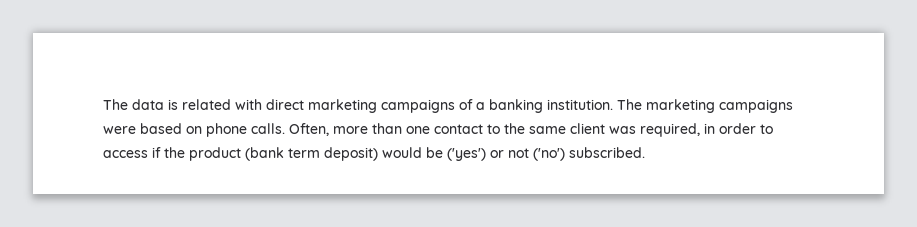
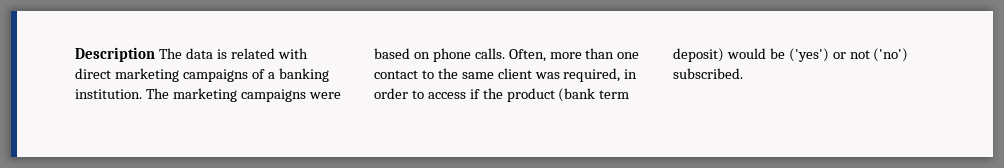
- The data is related with direct marketing campaigns of a banking institution.
+ Description The data is related with direct marketing campaigns of a banking institution.

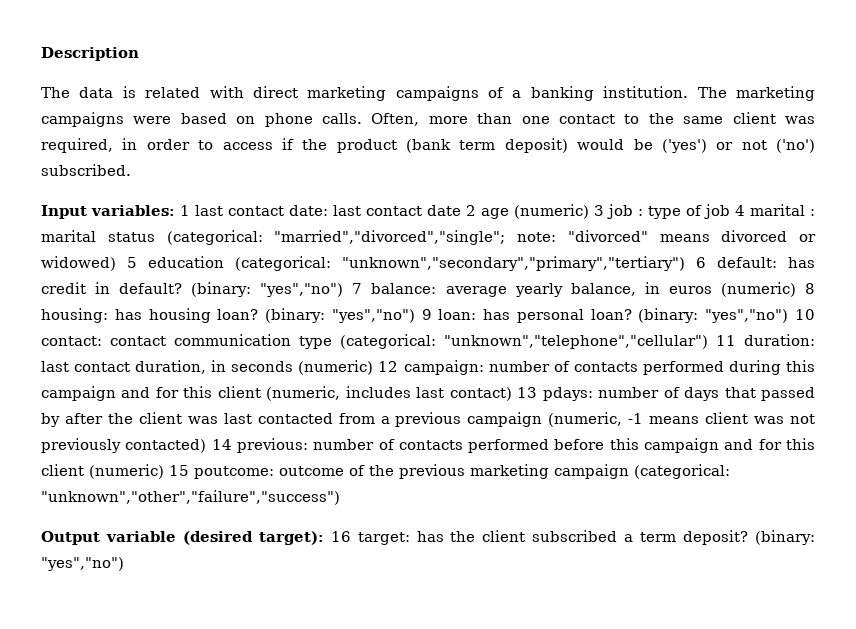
- Description The data is related with direct marketing campaigns of a banking institution.
+ Description
+ The data is related with direct marketing campaigns of a banking institution.
+ Input variables: 1 last contact date: last contact date 2 age (numeric) 3 job : type of job 4 marital : marital status (categorical: "married","divorced","single"; note: "divorced" means divorced or widowed) 5 education (categorical: "unknown","secondary","primary","tertiary") 6 default: has credit in default? (binary: "yes","no") 7 balance: average yearly balance, in euros (numeric) 8 housing: has housing loan? (binary: "yes","no") 9 loan: has personal loan? (binary: "yes","no") 10 contact: contact communication type (categorical: "unknown","telephone","cellular") 11 duration: last contact duration, in seconds (numeric) 12 campaign: number of contacts performed during this campaign and for this client (numeric, includes last contact) 13 pdays: number of days that passed by after the client was last contacted from a previous campaign (numeric, -1 means client was not previously contacted) 14 previous: number of contacts performed before this campaign and for this client (numeric) 15 poutcome: outcome of the previous marketing campaign (categorical: "unknown","other","failure","success")
+ Output variable (desired target): 16 target: has the client subscribed a term deposit? (binary: "yes","no")

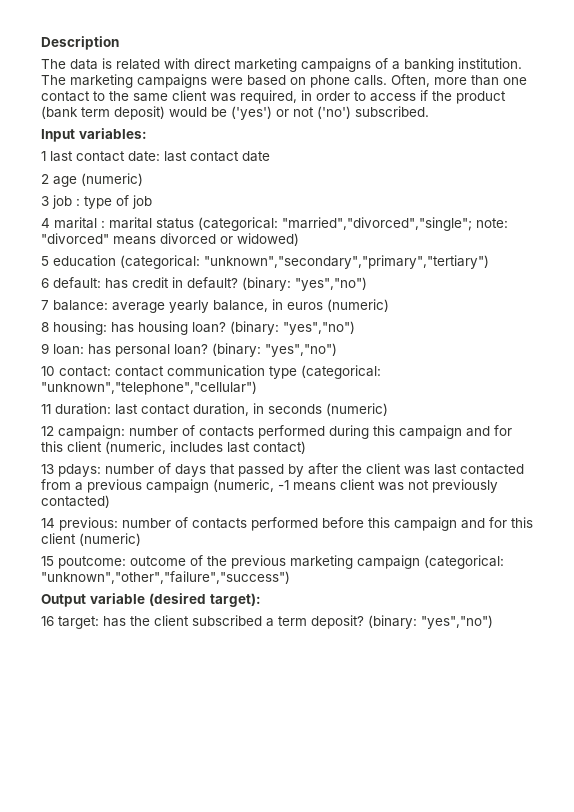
- Input variables: 1 last contact date: last contact date 2 age (numeric) 3 job : type of job 4 marital : marital status (categorical: "married","divorced","single"; note: "divorced" means divorced or widowed) 5 education (categorical: "unknown","secondary","primary","tertiary") 6 default: has credit in default? (binary: "yes","no") 7 balance: average yearly balance, in euros (numeric) 8 housing: has housing loan? (binary: "yes","no") 9 loan:
+ Input variables:
+ 1 last contact date: last contact date
+ 2 age (numeric)
+ 3 job : type of job
+ 4 marital : marital status (categorical: "married","divorced","single"; note: "divorced" means divorced or widowed)
+ 5 education (categorical: "unknown","secondary","primary","tertiary")
+ 6 default: has credit in default? (binary: "yes","no")
+ 7 balance: average yearly balance, in euros (numeric)
+ 8 housing: has housing loan? (binary: "yes","no")
+ 9 loan:
- has personal loan? (binary: "yes","no") 10 contact:
+ has personal loan? (binary: "yes","no")
+ 10 contact:
- "unknown","telephone","cellular") 11 duration:
+ "unknown","telephone","cellular")
+ 11 duration:
- last contact duration, in seconds (numeric) 12 campaign:
+ last contact duration, in seconds (numeric)
+ 12 campaign:
- number of contacts performed during this campaign and for this client (numeric, includes last contact) 13 pdays:
+ number of contacts performed during this campaign and for this client (numeric, includes last contact)
+ 13 pdays:
- number of days that passed by after the client was last contacted from a previous campaign (numeric, -1 means client was not previously contacted) 14 previous:
+ number of days that passed by after the client was last contacted from a previous campaign (numeric, -1 means client was not previously contacted)
+ 14 previous:
- number of contacts performed before this campaign and for this client (numeric) 15 poutcome:
+ number of contacts performed before this campaign and for this client (numeric)
+ 15 poutcome:
- Output variable (desired target): 16 target: has the client subscribed a term deposit?
+ Output variable (desired target):
+ 16 target: has the client subscribed a term deposit?

